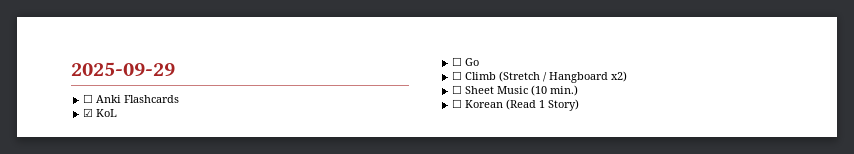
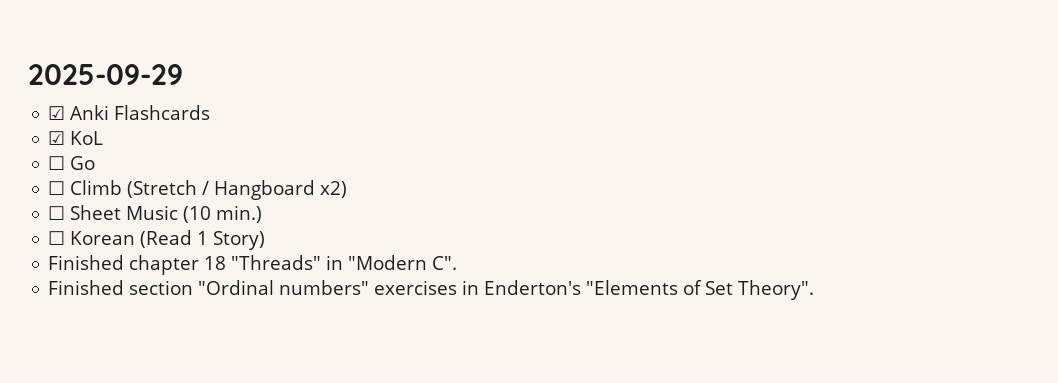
- ☐ Anki Flashcards
+ ☑ Anki Flashcards
+ Finished chapter 18 "Threads" in "Modern C".
+ Finished section "Ordinal numbers" exercises in Enderton's "Elements of Set Theory".

